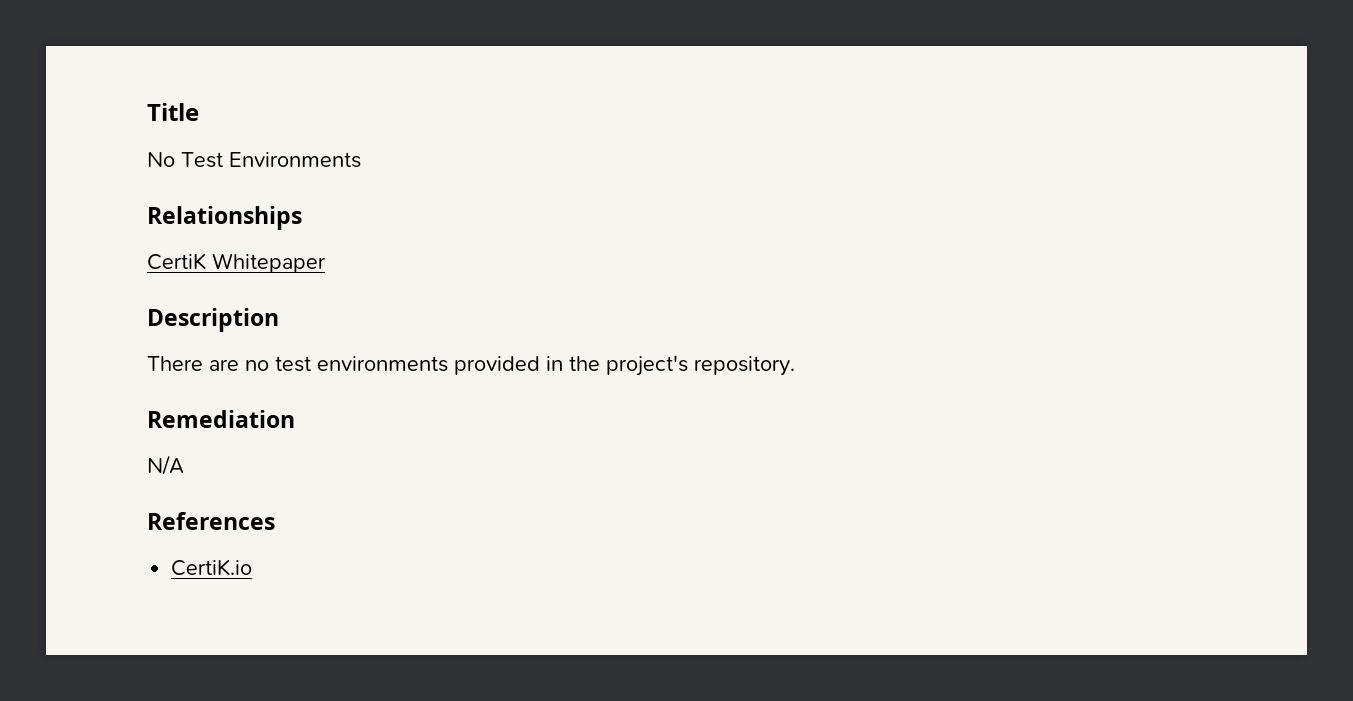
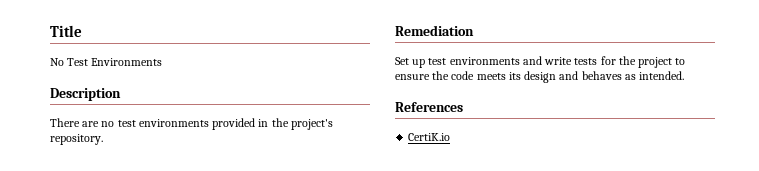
- Relationships
- CertiK Whitepaper
- N/A
+ Set up test environments and write tests for the project to ensure the code meets its design and behaves as intended.

